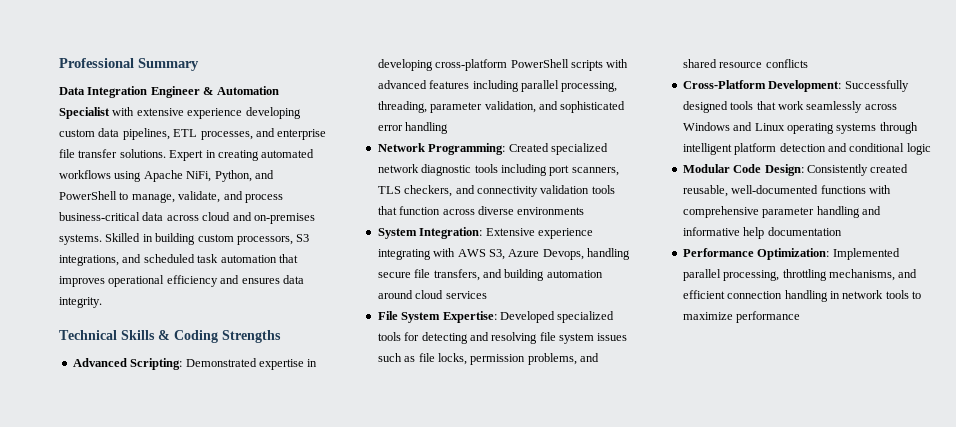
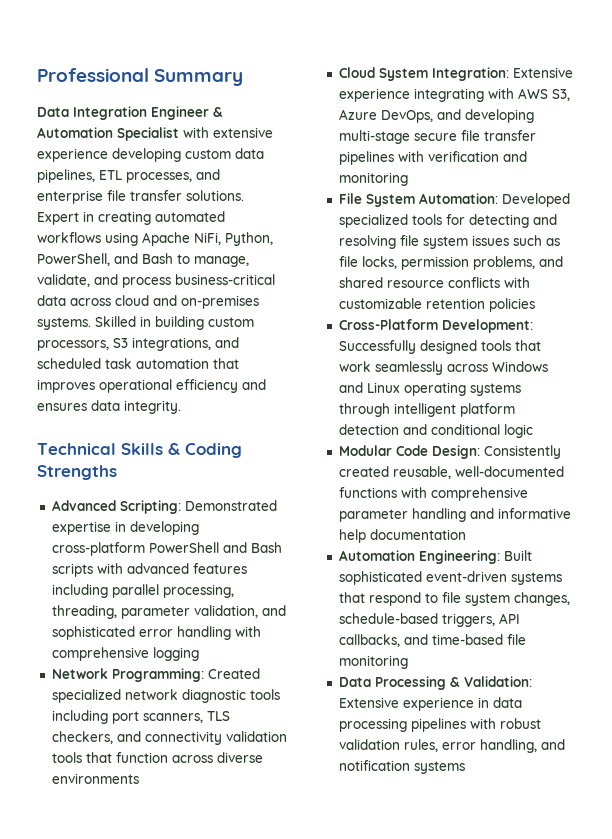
- Expert in creating automated workflows using Apache NiFi, Python, and PowerShell to manage, validate, and process business-critical data across cloud and on-premises systems.
+ Expert in creating automated workflows using Apache NiFi, Python, PowerShell, and Bash to manage, validate, and process business-critical data across cloud and on-premises systems.
- Advanced Scripting: Demonstrated expertise in developing cross-platform PowerShell scripts with advanced features including parallel processing, threading, parameter validation, and sophisticated error handling
+ Advanced Scripting: Demonstrated expertise in developing cross-platform PowerShell and Bash scripts with advanced features including parallel processing, threading, parameter validation, and sophisticated error handling with comprehensive logging
- System Integration: Extensive experience integrating with AWS S3, Azure Devops, handling secure file transfers, and building automation around cloud services
+ Cloud System Integration: Extensive experience integrating with AWS S3, Azure DevOps, and developing multi-stage secure file transfer pipelines with verification and monitoring
- File System Expertise: Developed specialized tools for detecting and resolving file system issues such as file locks, permission problems, and shared resource conflicts
+ File System Automation: Developed specialized tools for detecting and resolving file system issues such as file locks, permission problems, and shared resource conflicts with customizable retention policies
- Performance Optimization: Implemented parallel processing, throttling mechanisms, and efficient connection handling in network tools to maximize performance
+ Automation Engineering: Built sophisticated event-driven systems that respond to file system changes, schedule-based triggers, API callbacks, and time-based file monitoring
+ Data Processing & Validation: Extensive experience in data processing pipelines with robust validation rules, error handling, and notification systems

